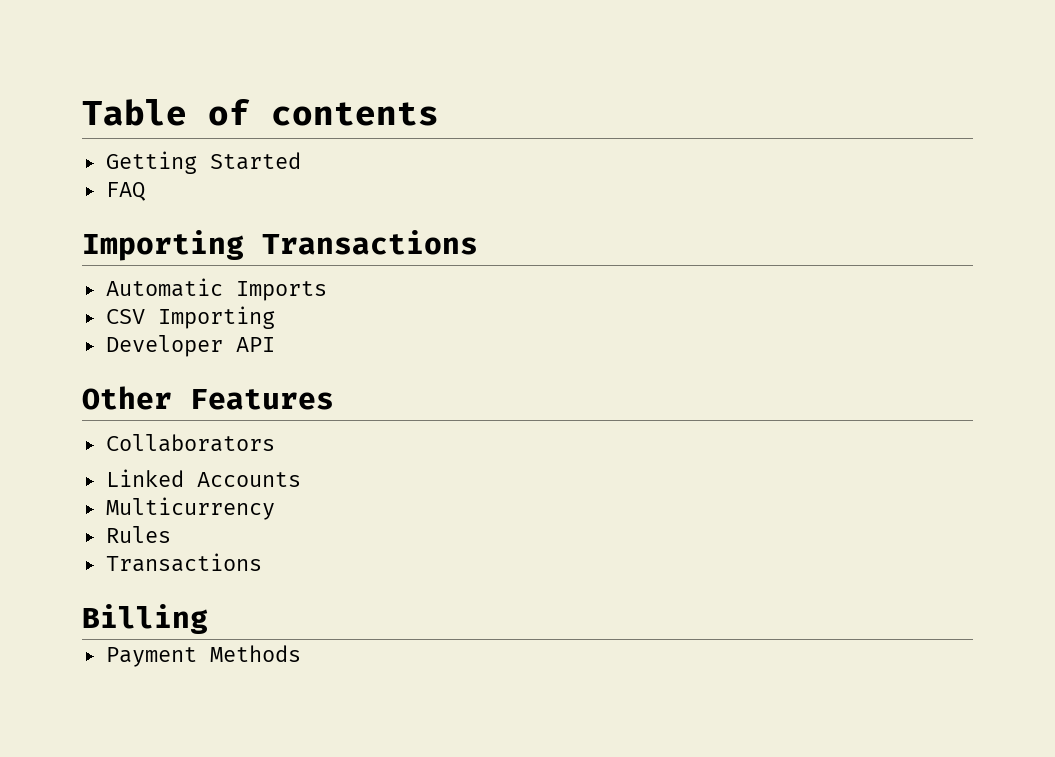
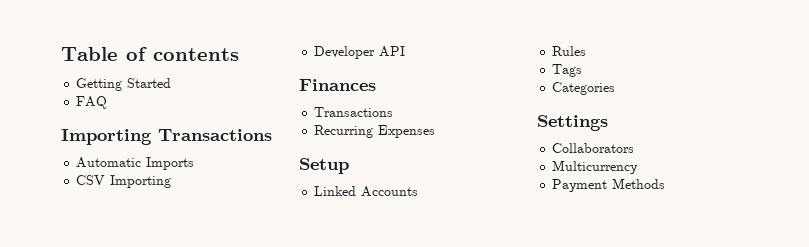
- Other Features
- Collaborators
+ Finances
+ Transactions
+ Recurring Expenses
+ Setup
- Multicurrency
  Rules
- Transactions
- Billing
+ Tags
+ Categories
+ Settings
+ Collaborators
+ Multicurrency

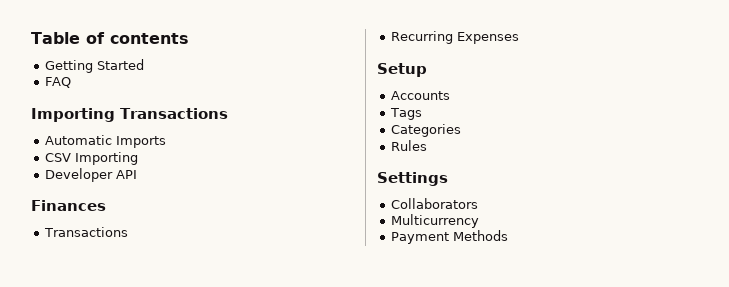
- Linked Accounts
+ Accounts
- Rules
+ Rules

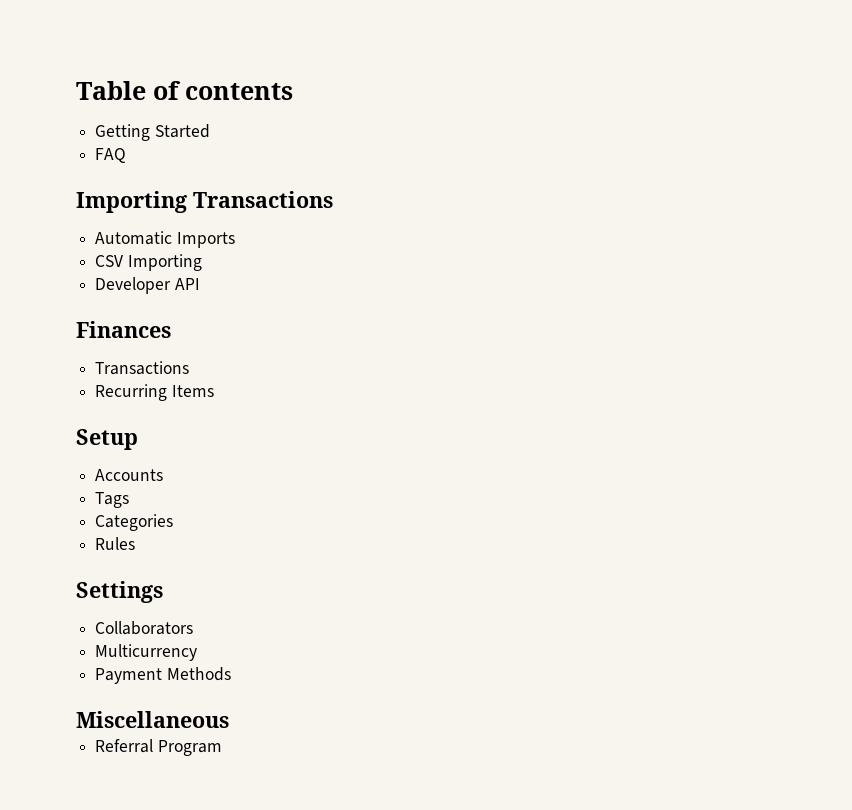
- Recurring Expenses
+ Recurring Items
+ Miscellaneous
+ Referral Program

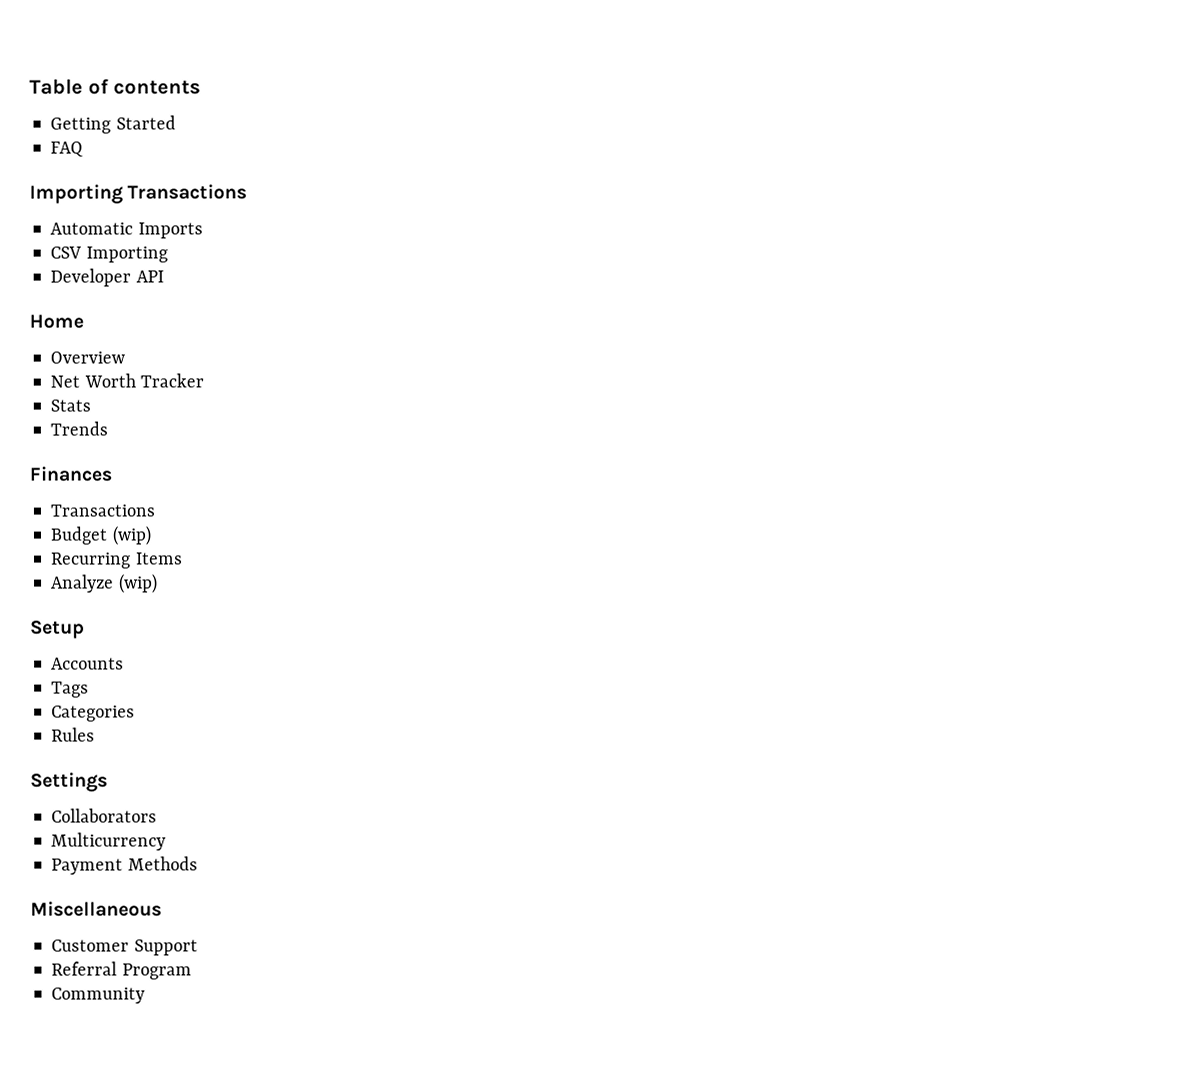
+ Home
+ Overview
+ Net Worth Tracker
+ Stats
+ Trends
+ Budget (wip)
+ Analyze (wip)
+ Customer Support
+ Community

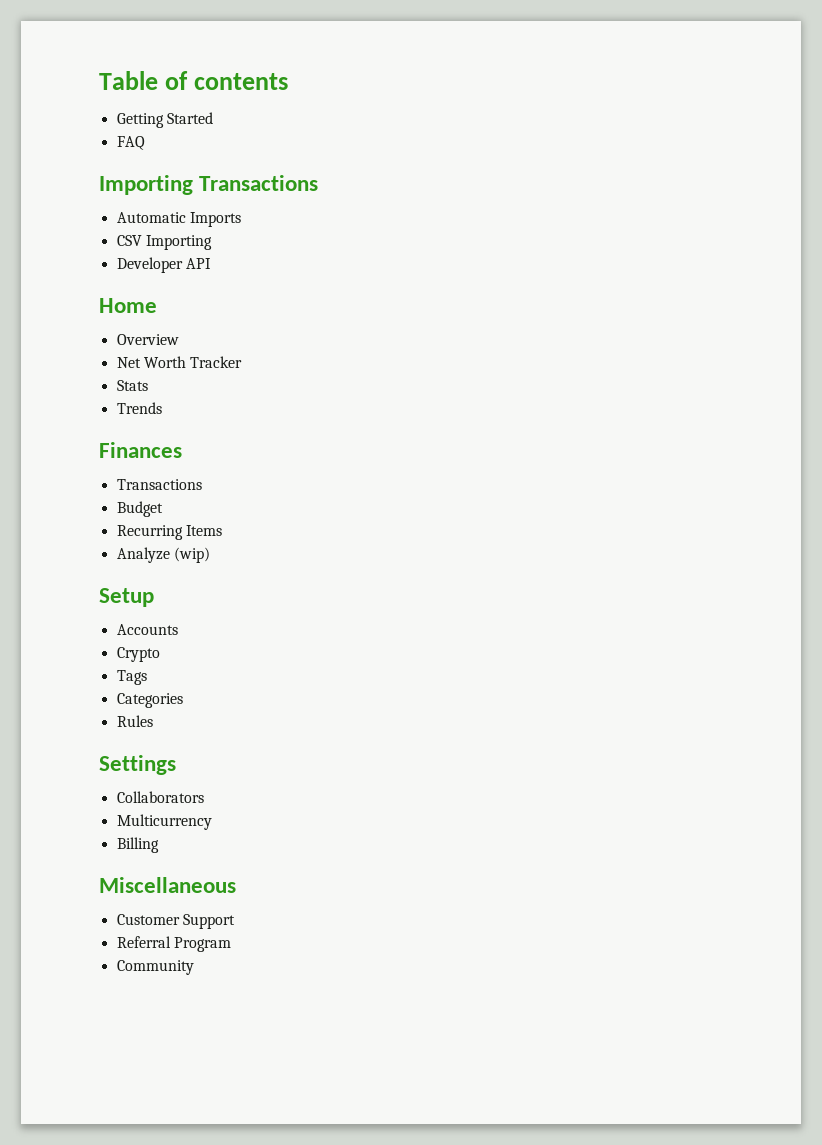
- Budget (wip)
+ Budget
+ Crypto
- Payment Methods
+ Billing

